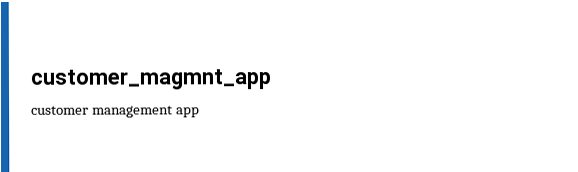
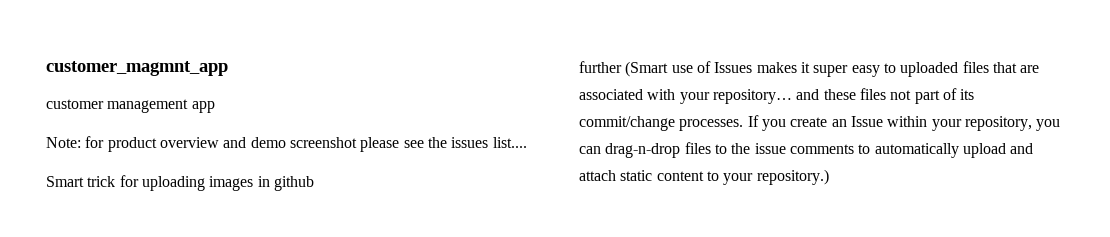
+ Note: for product overview and demo screenshot please see the issues list....
+ Smart trick for uploading images in github
+ further (Smart use of Issues makes it super easy to uploaded files that are associated with your repository… and these files not part of its commit/change processes. If you create an Issue within your repository, you can drag-n-drop files to the issue comments to automatically upload and attach static content to your repository.)

